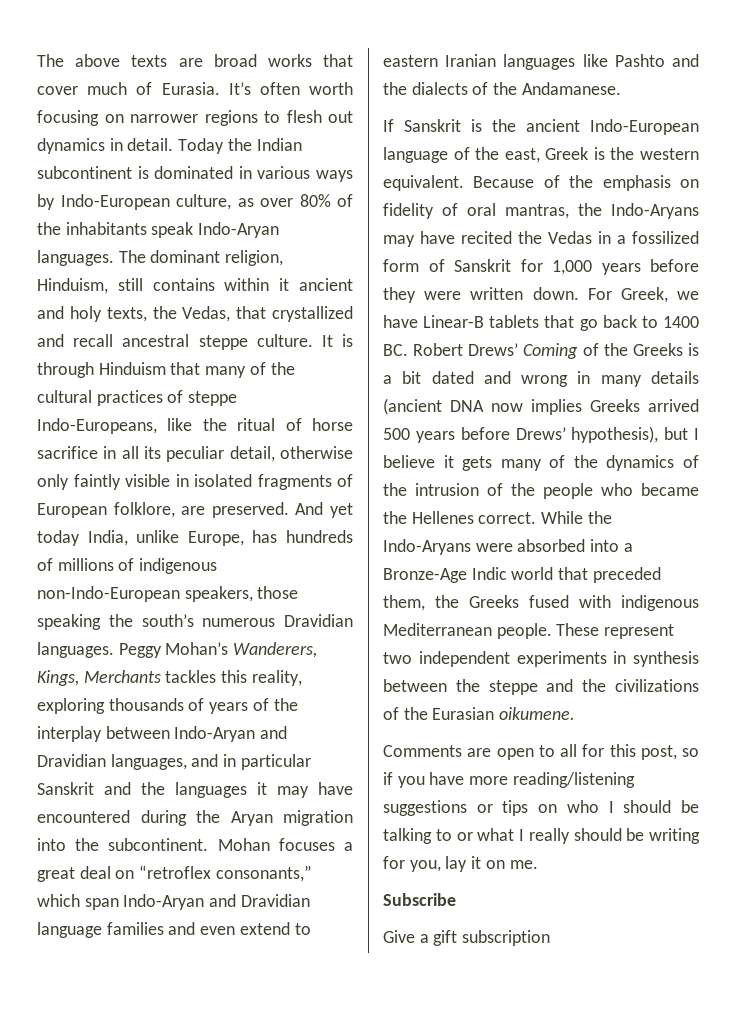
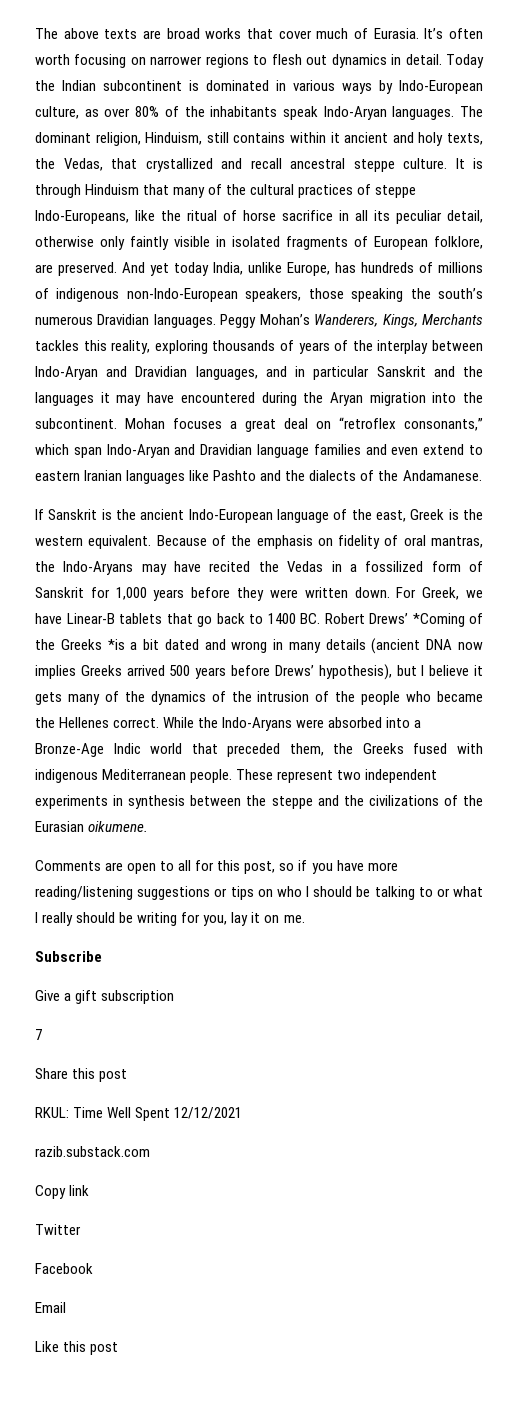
- For Greek, we have Linear-B tablets that go back to 1400 BC. Robert Drews’ Coming of the Greeks is a bit dated and wrong in many details (ancient DNA now implies Greeks arrived 500 years before Drews’ hypothesis), but I believe it gets many of the dynamics of the intrusion of the people who became the Hellenes correct.
+ For Greek, we have Linear-B tablets that go back to 1400 BC. Robert Drews’ *Coming of the Greeks *is a bit dated and wrong in many details (ancient DNA now implies Greeks arrived 500 years before Drews’ hypothesis), but I believe it gets many of the dynamics of the intrusion of the people who became the Hellenes correct.
+ 7
+ Share this post
+ RKUL: Time Well Spent 12/12/2021
+ razib.substack.com
+ Copy link
+ Twitter
+ Facebook
+ Email
+ Like this post

